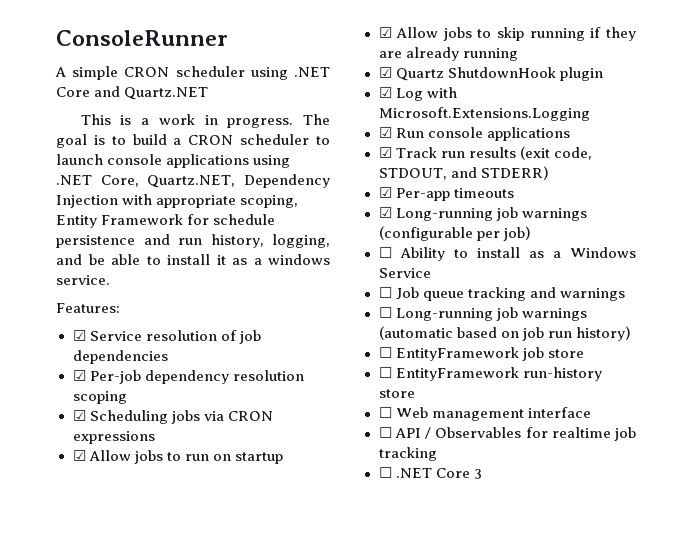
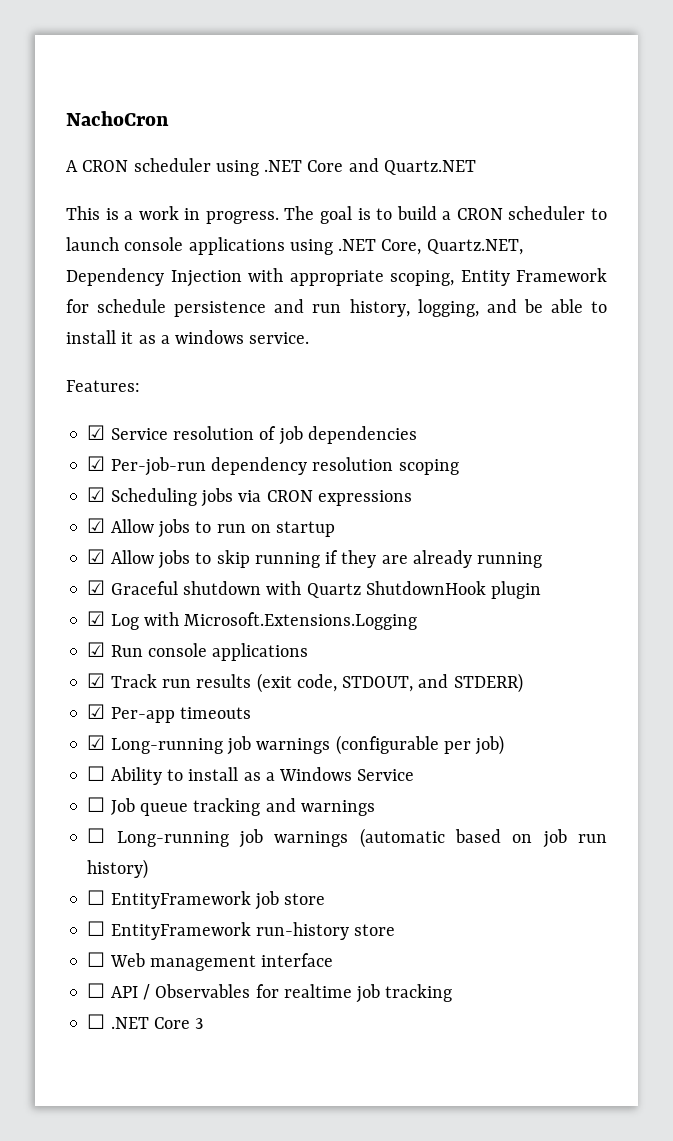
- ConsoleRunner
+ NachoCron
- A simple CRON scheduler using .NET Core and Quartz.NET
+ A CRON scheduler using .NET Core and Quartz.NET
- ☑ Per-job dependency resolution scoping
+ ☑ Per-job-run dependency resolution scoping
- ☑ Quartz ShutdownHook plugin
+ ☑ Graceful shutdown with Quartz ShutdownHook plugin

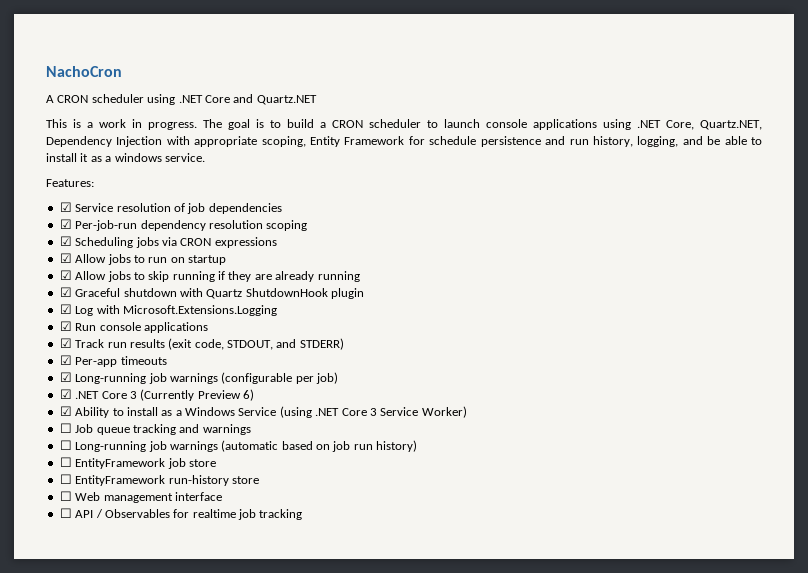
- ☐ Ability to install as a Windows Service
+ ☑ .NET Core 3 (Currently Preview 6)
+ ☑ Ability to install as a Windows Service (using .NET Core 3 Service Worker)
- ☐ .NET Core 3

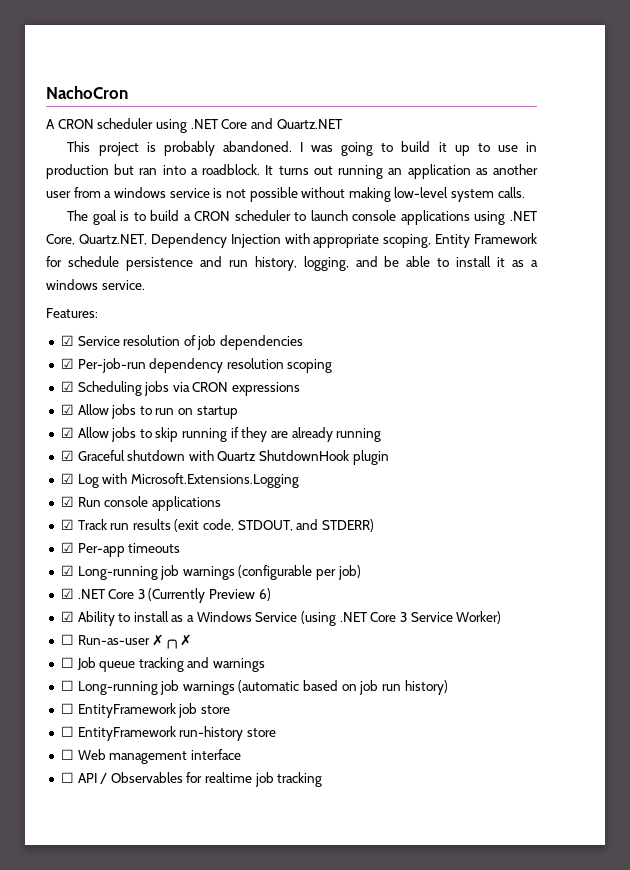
- This is a work in progress. The goal is to build a CRON scheduler to launch console applications using .NET Core, Quartz.NET, Dependency Injection with appropriate scoping, Entity Framework for schedule persistence and run history, logging, and be able to install it as a windows service.
+ This project is probably abandoned. I was going to build it up to use in production but ran into a roadblock. It turns out running an application as another user from a windows service is not possible without making low-level system calls.
+ The goal is to build a CRON scheduler to launch console applications using .NET Core, Quartz.NET, Dependency Injection with appropriate scoping, Entity Framework for schedule persistence and run history, logging, and be able to install it as a windows service.
+ ☐ Run-as-user ✗╭╮✗

